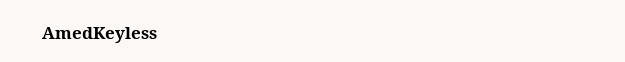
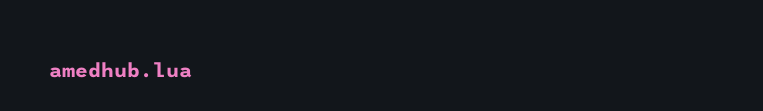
- AmedKeyless
+ amedhub.lua

